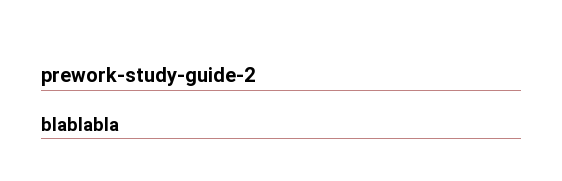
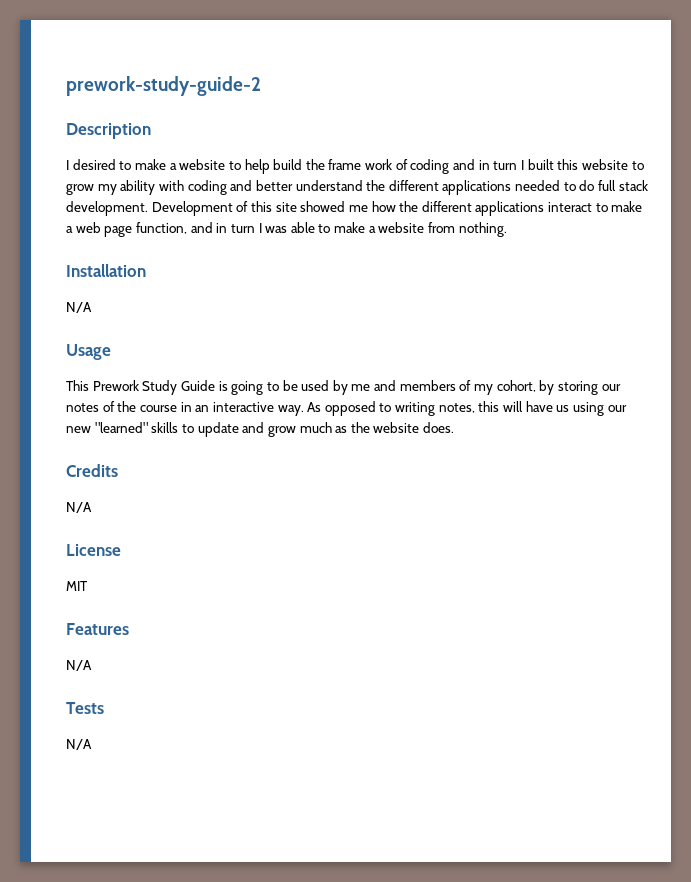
- blablabla
+ Description
+ I desired to make a website to help build the frame work of coding and in turn I built this website to grow my ability with coding and better understand the different applications needed to do full stack development. Development of this site showed me how the different applications interact to make a web page function, and in turn I was able to make a website from nothing.
+ Installation
+ N/A
+ Usage
+ This Prework Study Guide is going to be used by me and members of my cohort, by storing our notes of the course in an interactive way. As opposed to writing notes, this will have us using our new "learned" skills to update and grow much as the website does.
+ Credits
+ N/A
+ License
+ MIT
+ Features
+ N/A
+ Tests
+ N/A

